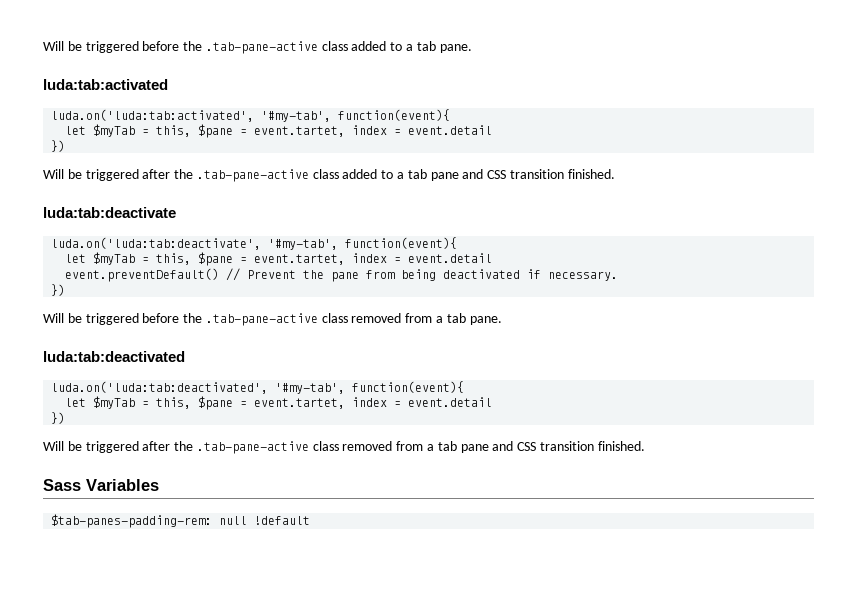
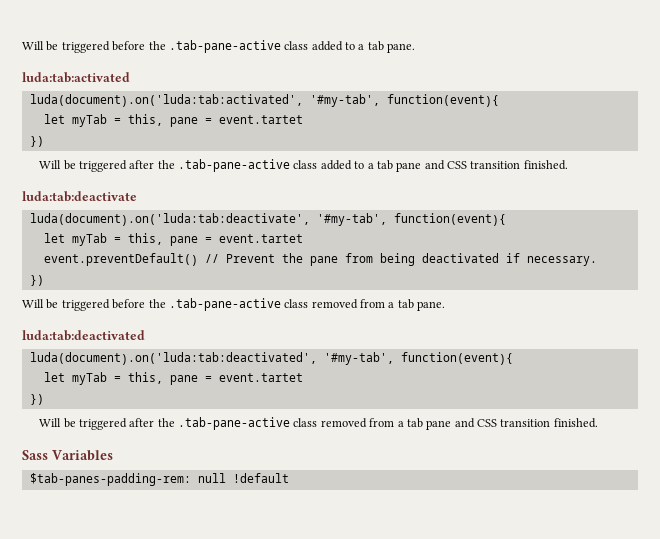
- luda.on('luda:tab:activated', '#my-tab', function(event){
- let $myTab = this, $pane = event.tartet, index = event.detail
+ luda(document).on('luda:tab:activated', '#my-tab', function(event){
+ let myTab = this, pane = event.tartet
- luda.on('luda:tab:deactivate', '#my-tab', function(event){
- let $myTab = this, $pane = event.tartet, index = event.detail
+ luda(document).on('luda:tab:deactivate', '#my-tab', function(event){
+ let myTab = this, pane = event.tartet
- luda.on('luda:tab:deactivated', '#my-tab', function(event){
- let $myTab = this, $pane = event.tartet, index = event.detail
+ luda(document).on('luda:tab:deactivated', '#my-tab', function(event){
+ let myTab = this, pane = event.tartet

